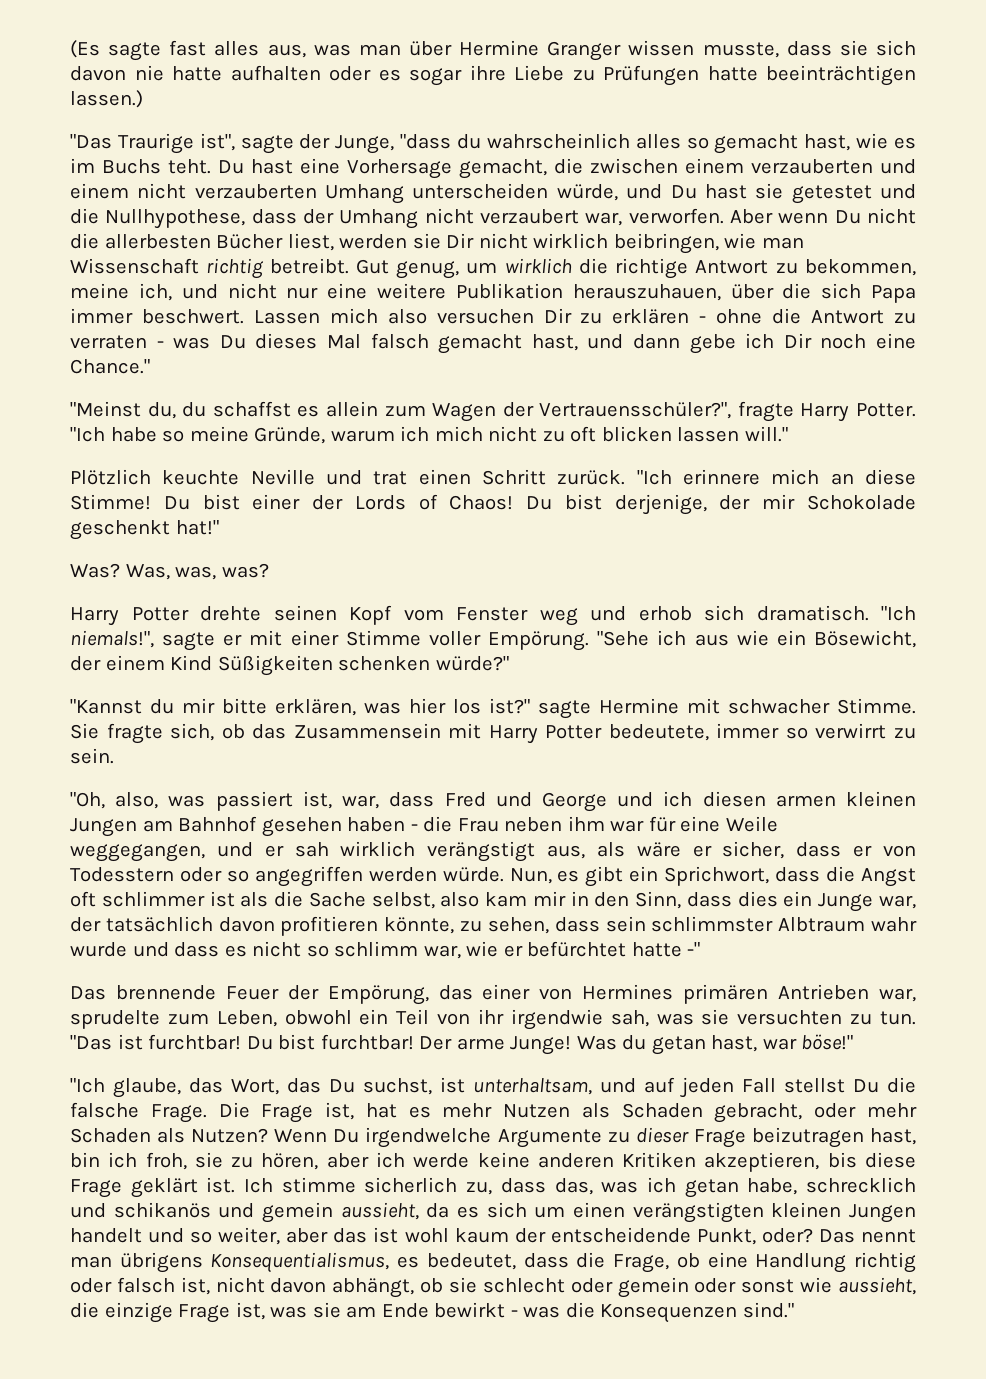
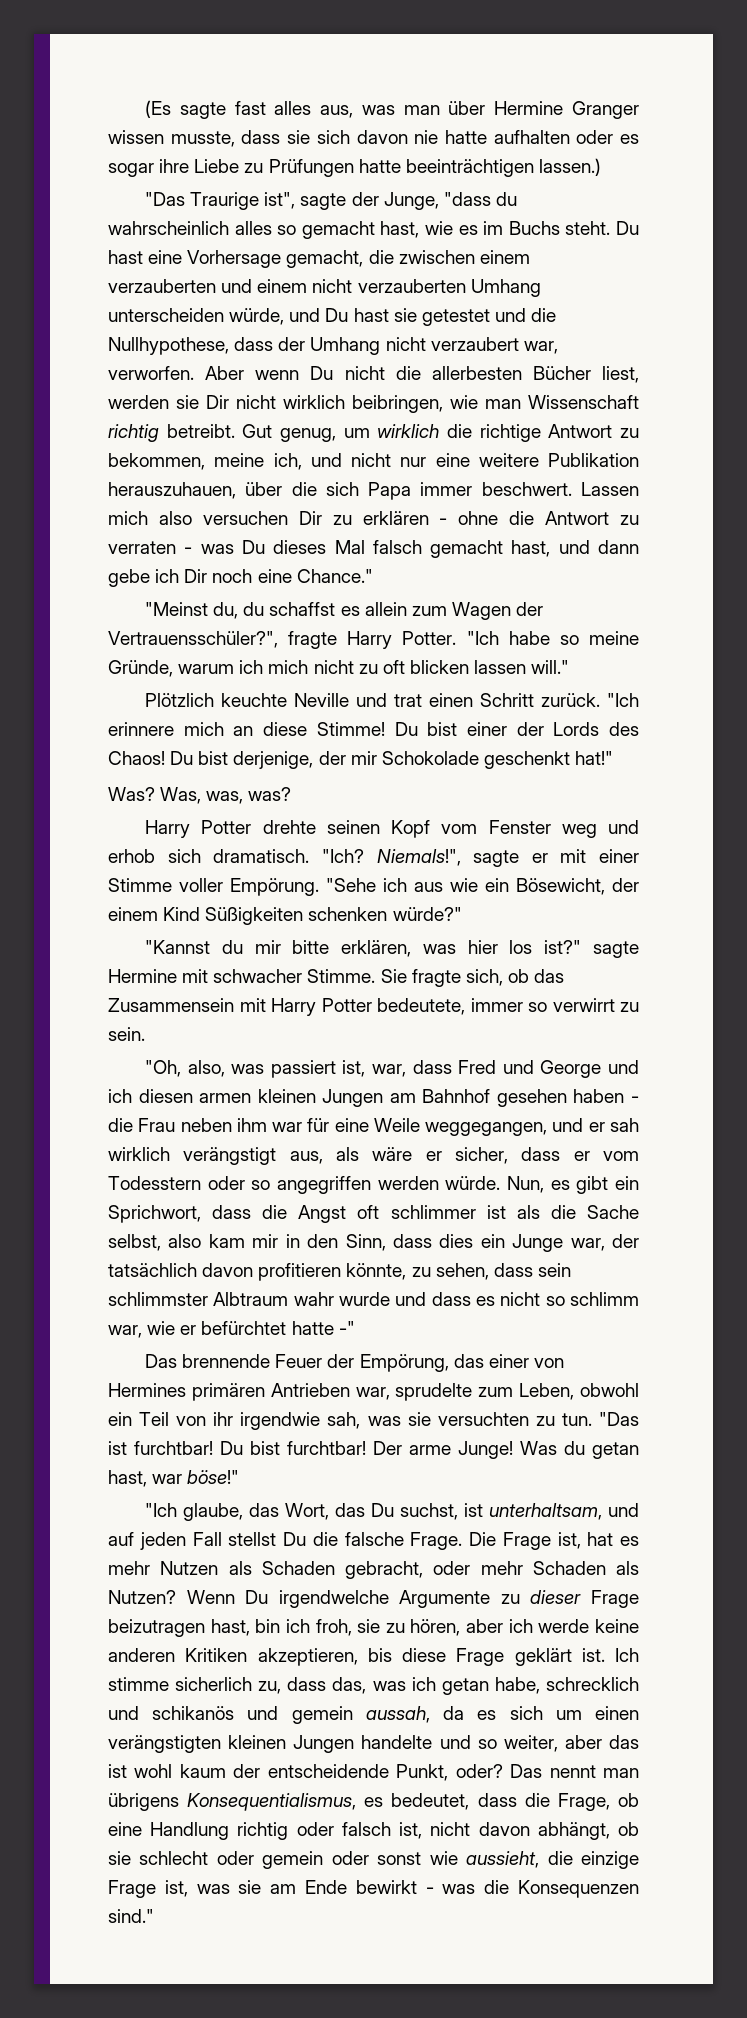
- "Das Traurige ist", sagte der Junge, "dass du wahrscheinlich alles so gemacht hast, wie es im Buchs teht.
+ "Das Traurige ist", sagte der Junge, "dass du wahrscheinlich alles so gemacht hast, wie es im Buchs steht.
- Du bist einer der Lords of Chaos!
+ Du bist einer der Lords des Chaos!
- "Ich niemals!", sagte er mit einer Stimme voller Empörung.
+ "Ich? Niemals!", sagte er mit einer Stimme voller Empörung.
- "Oh, also, was passiert ist, war, dass Fred und George und ich diesen armen kleinen Jungen am Bahnhof gesehen haben - die Frau neben ihm war für eine Weile weggegangen, und er sah wirklich verängstigt aus, als wäre er sicher, dass er von Todesstern oder so angegriffen werden würde.
+ "Oh, also, was passiert ist, war, dass Fred und George und ich diesen armen kleinen Jungen am Bahnhof gesehen haben - die Frau neben ihm war für eine Weile weggegangen, und er sah wirklich verängstigt aus, als wäre er sicher, dass er vom Todesstern oder so angegriffen werden würde.
- Ich stimme sicherlich zu, dass das, was ich getan habe, schrecklich und schikanös und gemein aussieht, da es sich um einen verängstigten kleinen Jungen handelt und so weiter, aber das ist wohl kaum der entscheidende Punkt, oder?
+ Ich stimme sicherlich zu, dass das, was ich getan habe, schrecklich und schikanös und gemein aussah, da es sich um einen verängstigten kleinen Jungen handelte und so weiter, aber das ist wohl kaum der entscheidende Punkt, oder?

